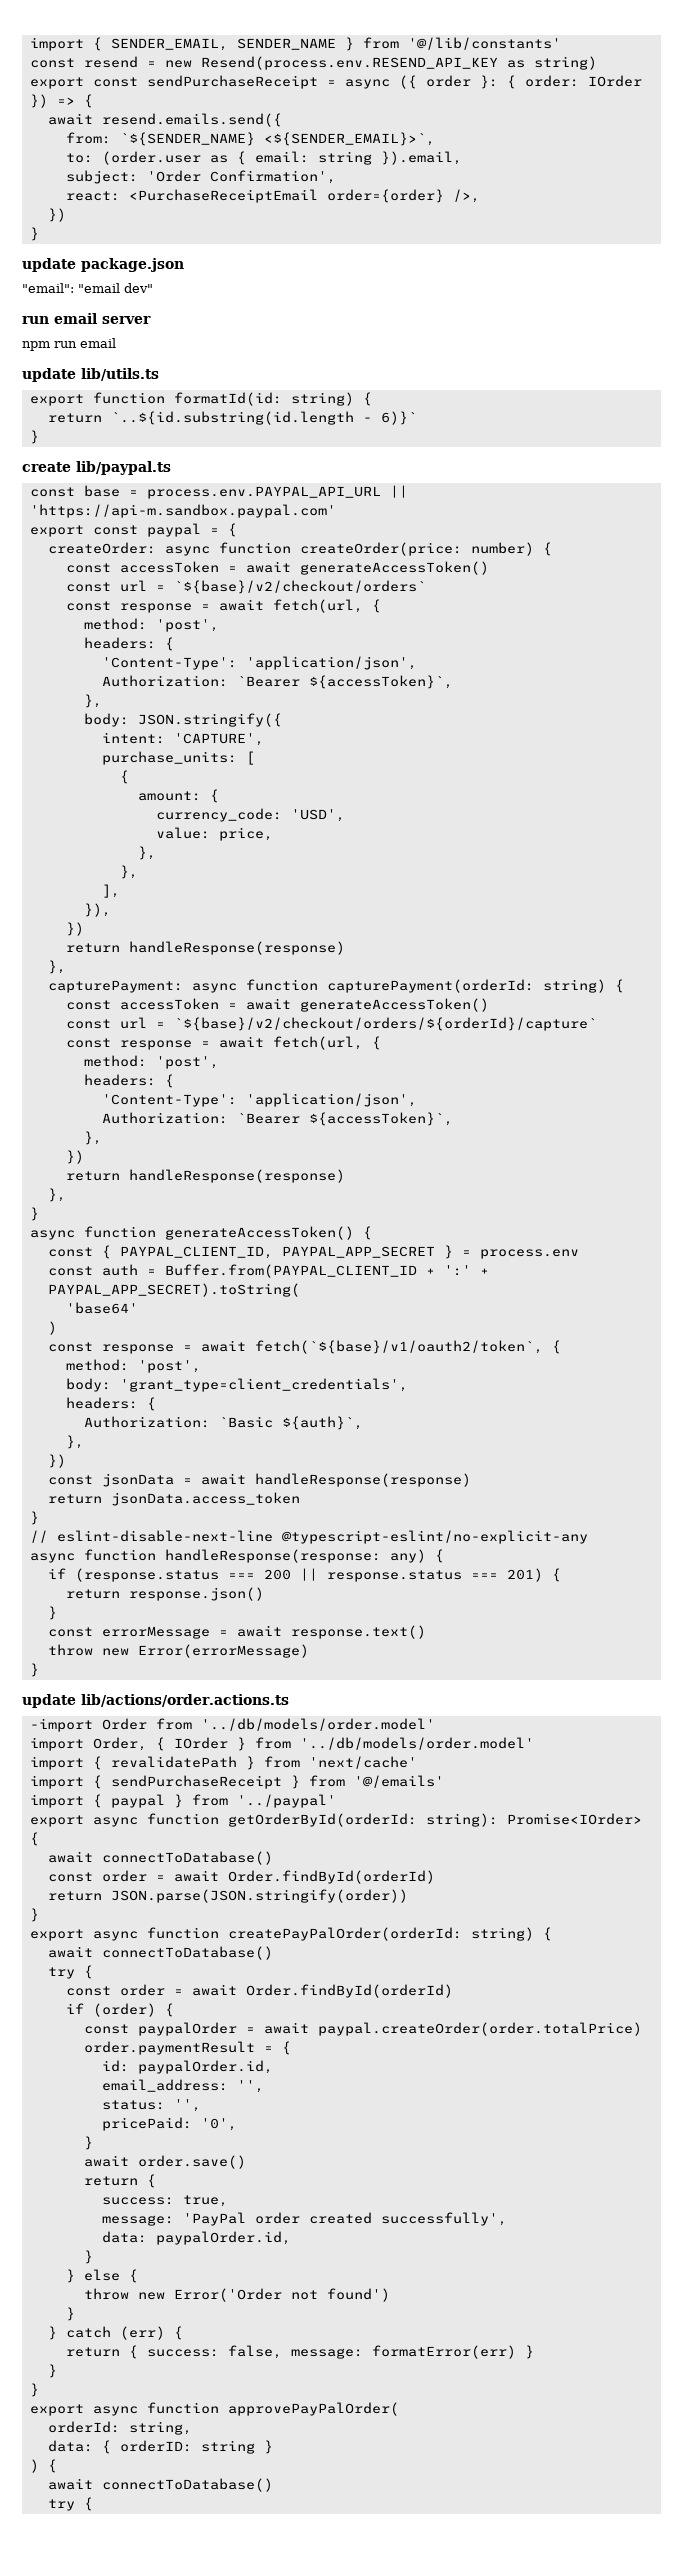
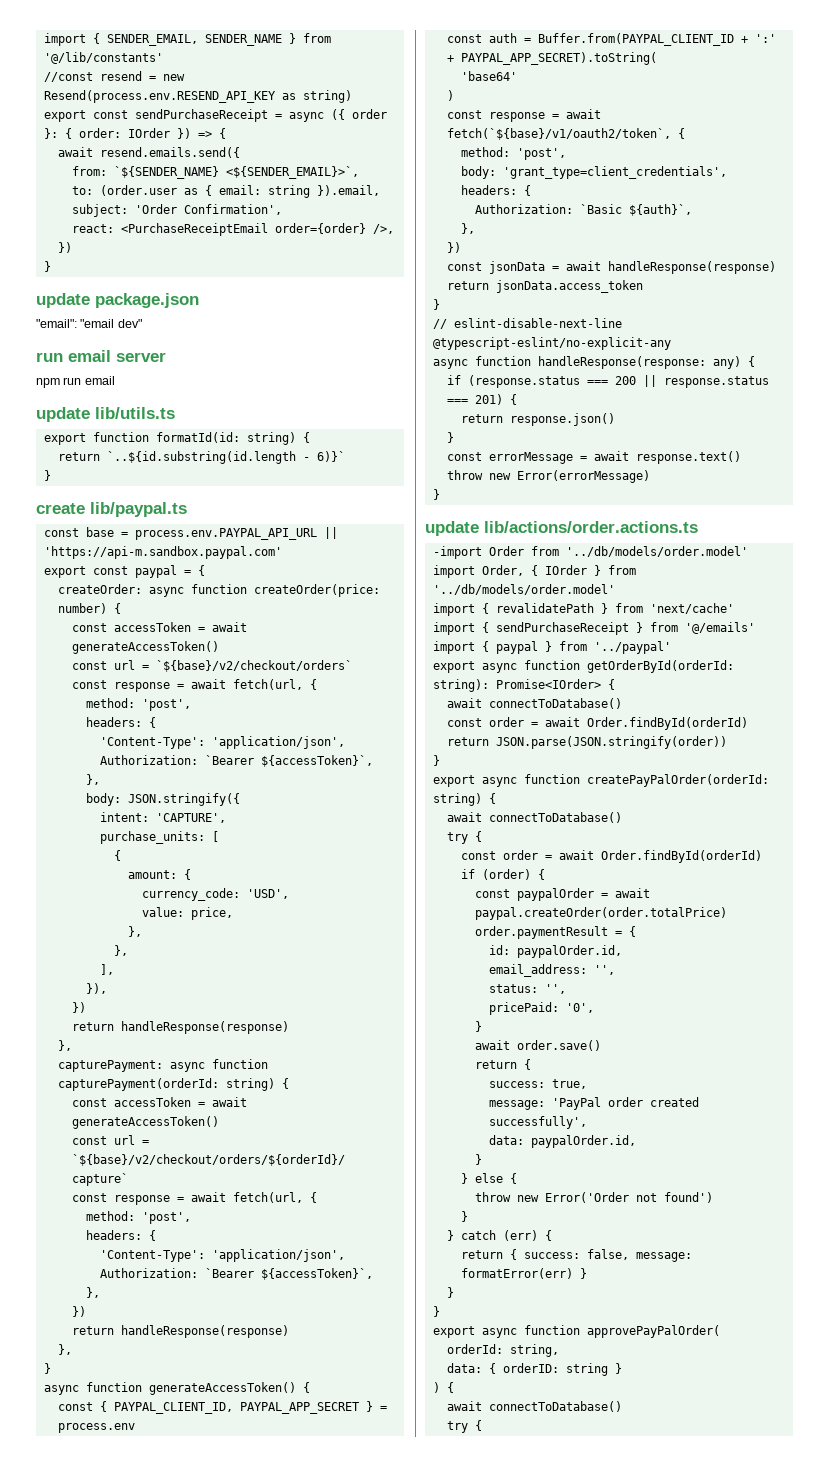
- const resend = new Resend(process.env.RESEND_API_KEY as string)
+ //const resend = new Resend(process.env.RESEND_API_KEY as string)

